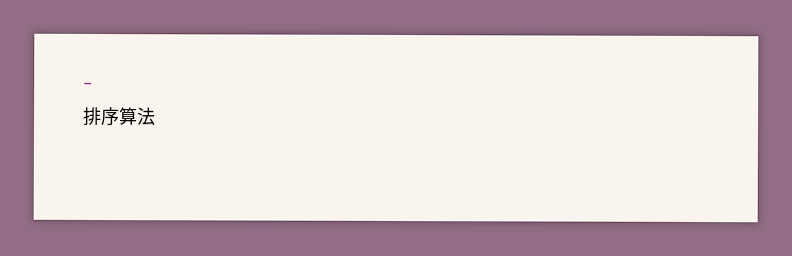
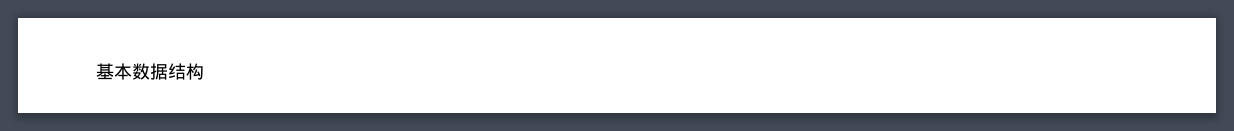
- -
- 排序算法
+ 基本数据结构

